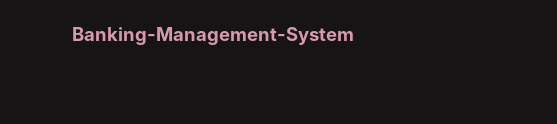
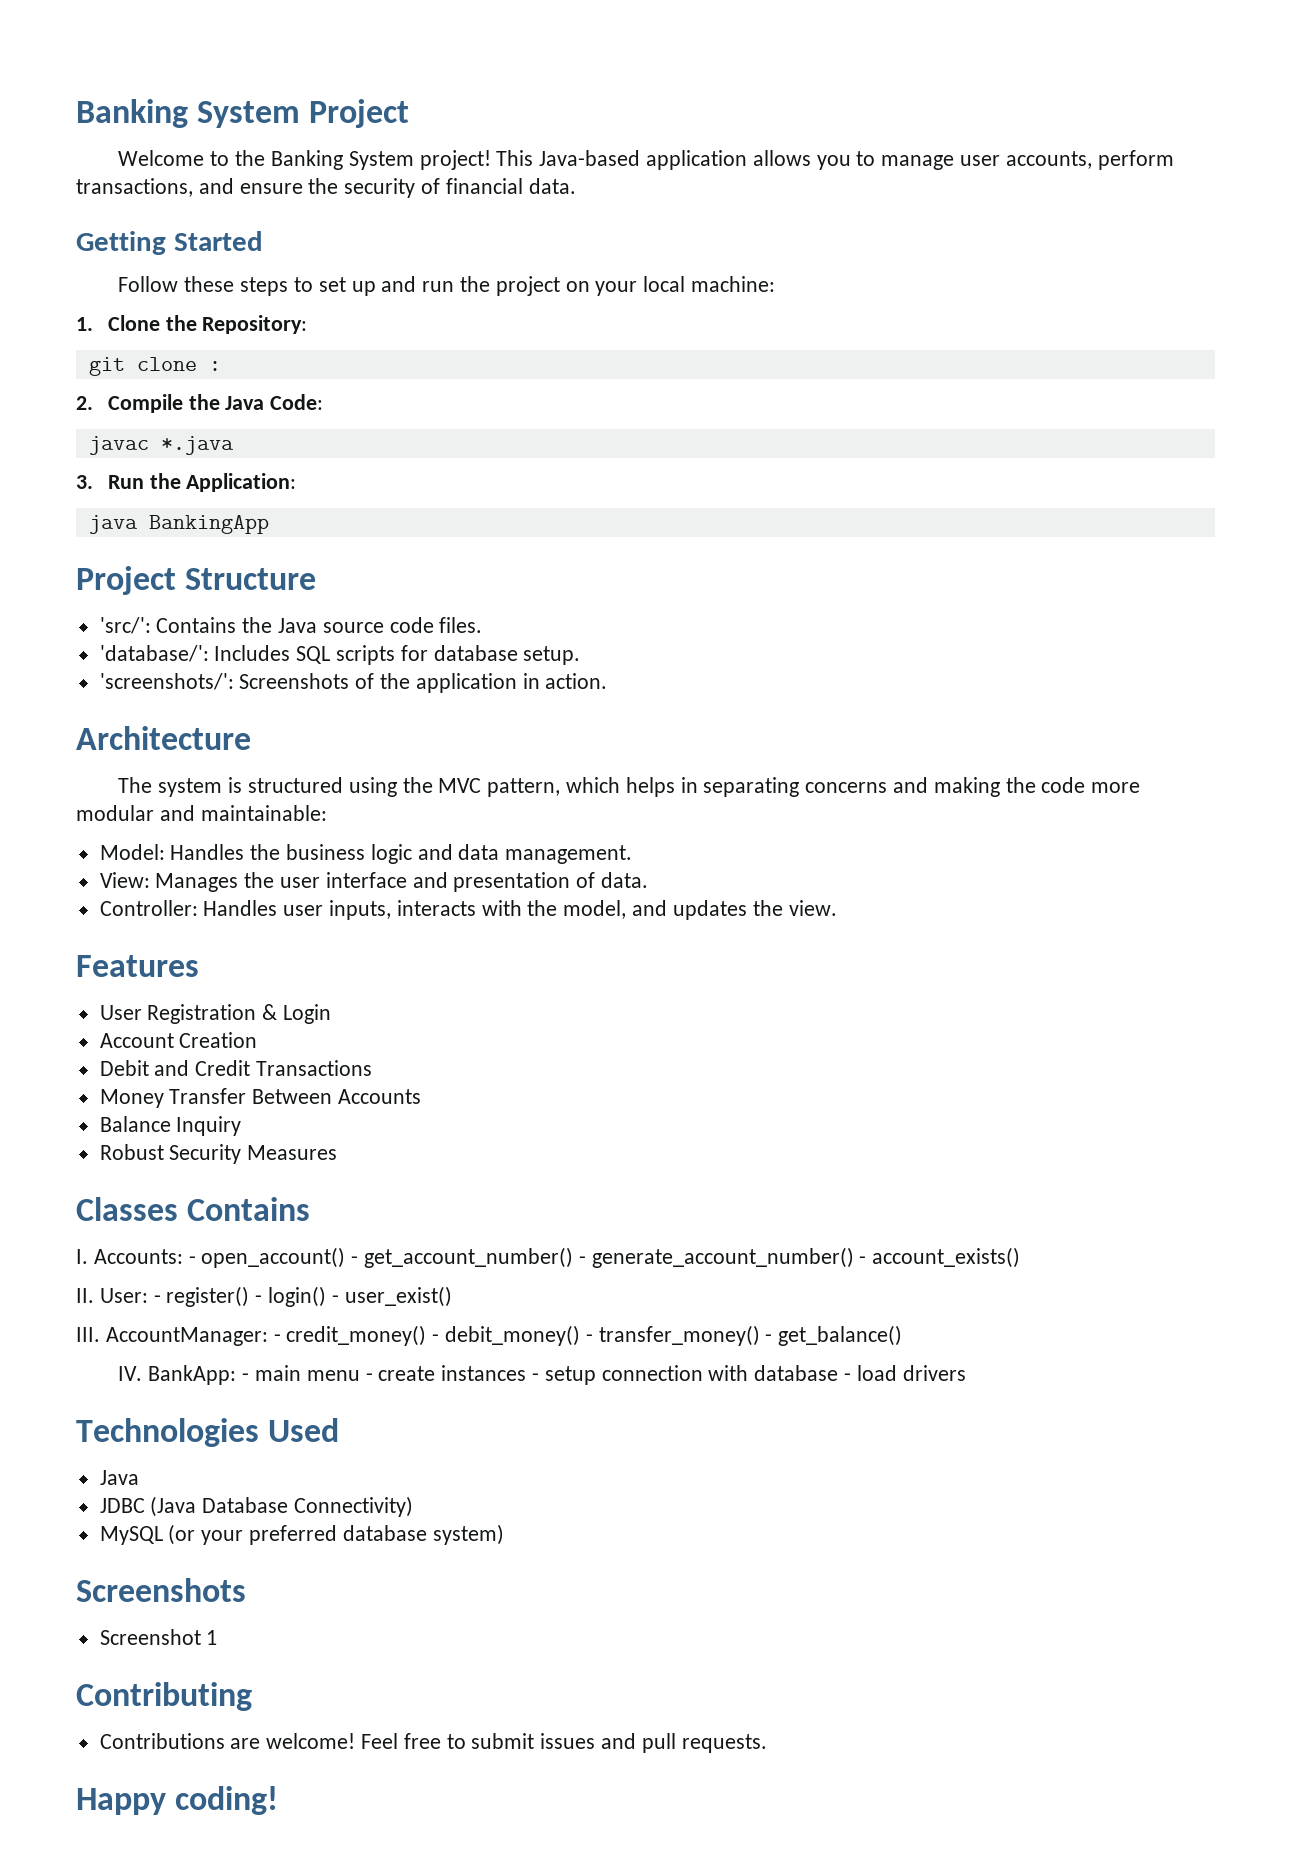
- Banking-Management-System
+ Banking System Project
+ Welcome to the Banking System project! This Java-based application allows you to manage user accounts, perform transactions, and ensure the security of financial data.
+ Getting Started
+ Follow these steps to set up and run the project on your local machine:
+ 1. Clone the Repository:
+ git clone :
+ 2. Compile the Java Code:
+ javac *.java
+ 3. Run the Application:
+ java BankingApp
+ Project Structure
+ 'src/': Contains the Java source code files.
+ 'database/': Includes SQL scripts for database setup.
+ 'screenshots/': Screenshots of the application in action.
+ Architecture
+ The system is structured using the MVC pattern, which helps in separating concerns and making the code more modular and maintainable:
+ Model: Handles the business logic and data management.
+ View: Manages the user interface and presentation of data.
+ Controller: Handles user inputs, interacts with the model, and updates the view.
+ Features
+ User Registration & Login
+ Account Creation
+ Debit and Credit Transactions
+ Money Transfer Between Accounts
+ Balance Inquiry
+ Robust Security Measures
+ Classes Contains
+ I. Accounts: - open_account() - get_account_number() - generate_account_number() - account_exists()
+ II. User: - register() - login() - user_exist()
+ III. AccountManager: - credit_money() - debit_money() - transfer_money() - get_balance()
+ IV. BankApp: - main menu - create instances - setup connection with database - load drivers
+ Technologies Used
+ Java
+ JDBC (Java Database Connectivity)
+ MySQL (or your preferred database system)
+ Screenshots
+ Screenshot 1
+ Contributing
+ Contributions are welcome! Feel free to submit issues and pull requests.
+ Happy coding!

